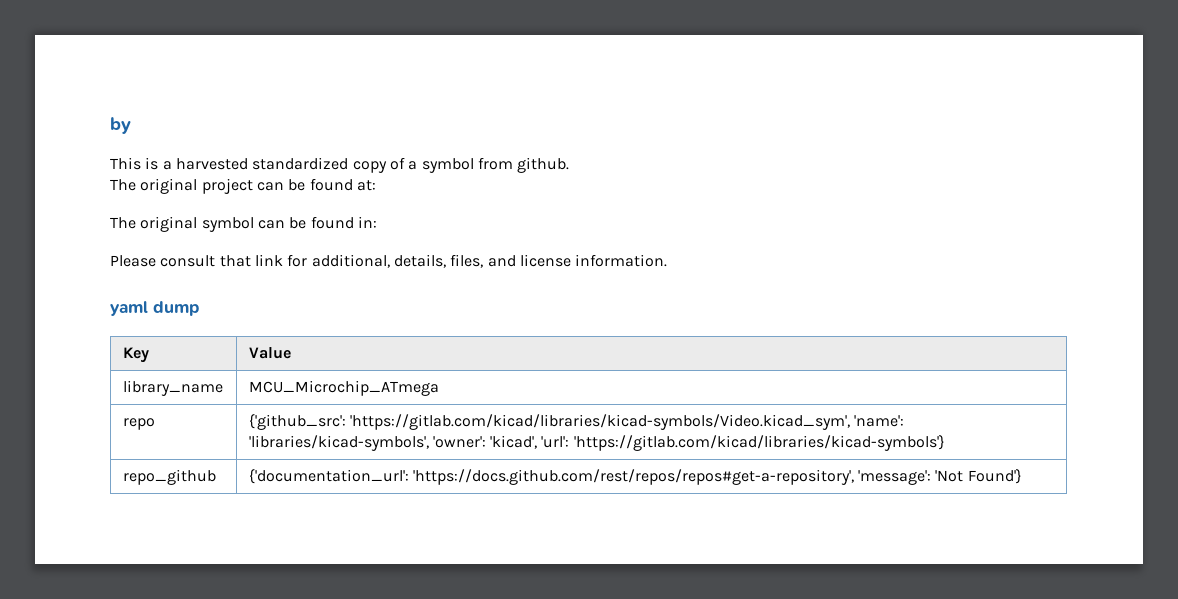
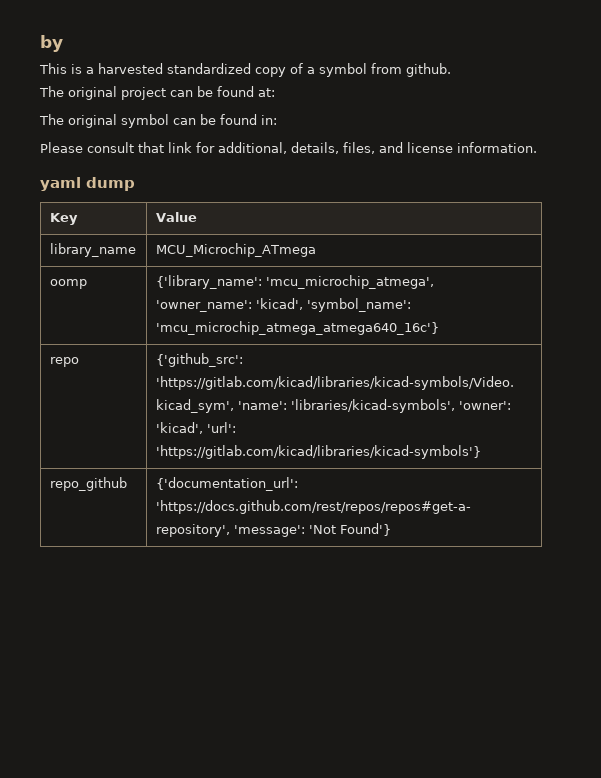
+ oomp | {'library_name': 'mcu_microchip_atmega', 'owner_name': 'kicad', 'symbol_name': 'mcu_microchip_atmega_atmega640_16c'}

